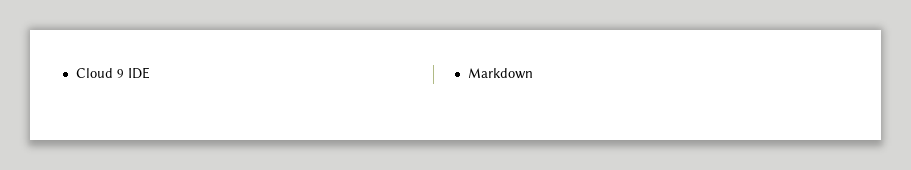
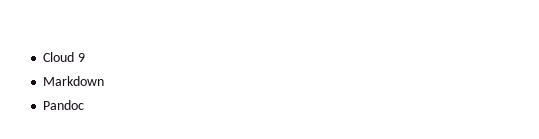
- Cloud 9 IDE
+ Cloud 9
+ Pandoc

